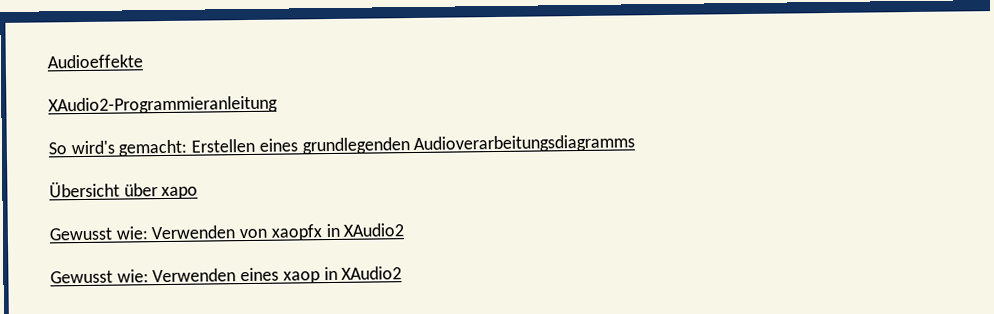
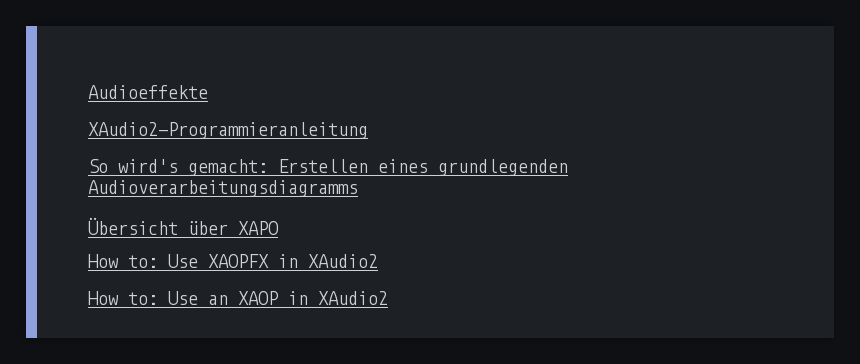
- Übersicht über xapo
- Gewusst wie: Verwenden von xaopfx in XAudio2
- Gewusst wie: Verwenden eines xaop in XAudio2
+ Übersicht über XAPO
+ How to: Use XAOPFX in XAudio2
+ How to: Use an XAOP in XAudio2

